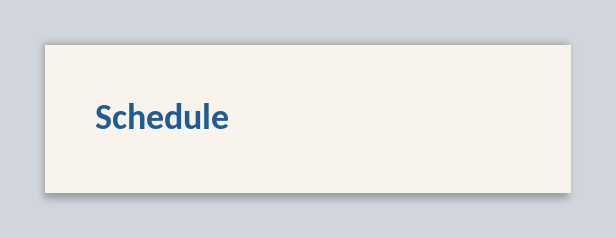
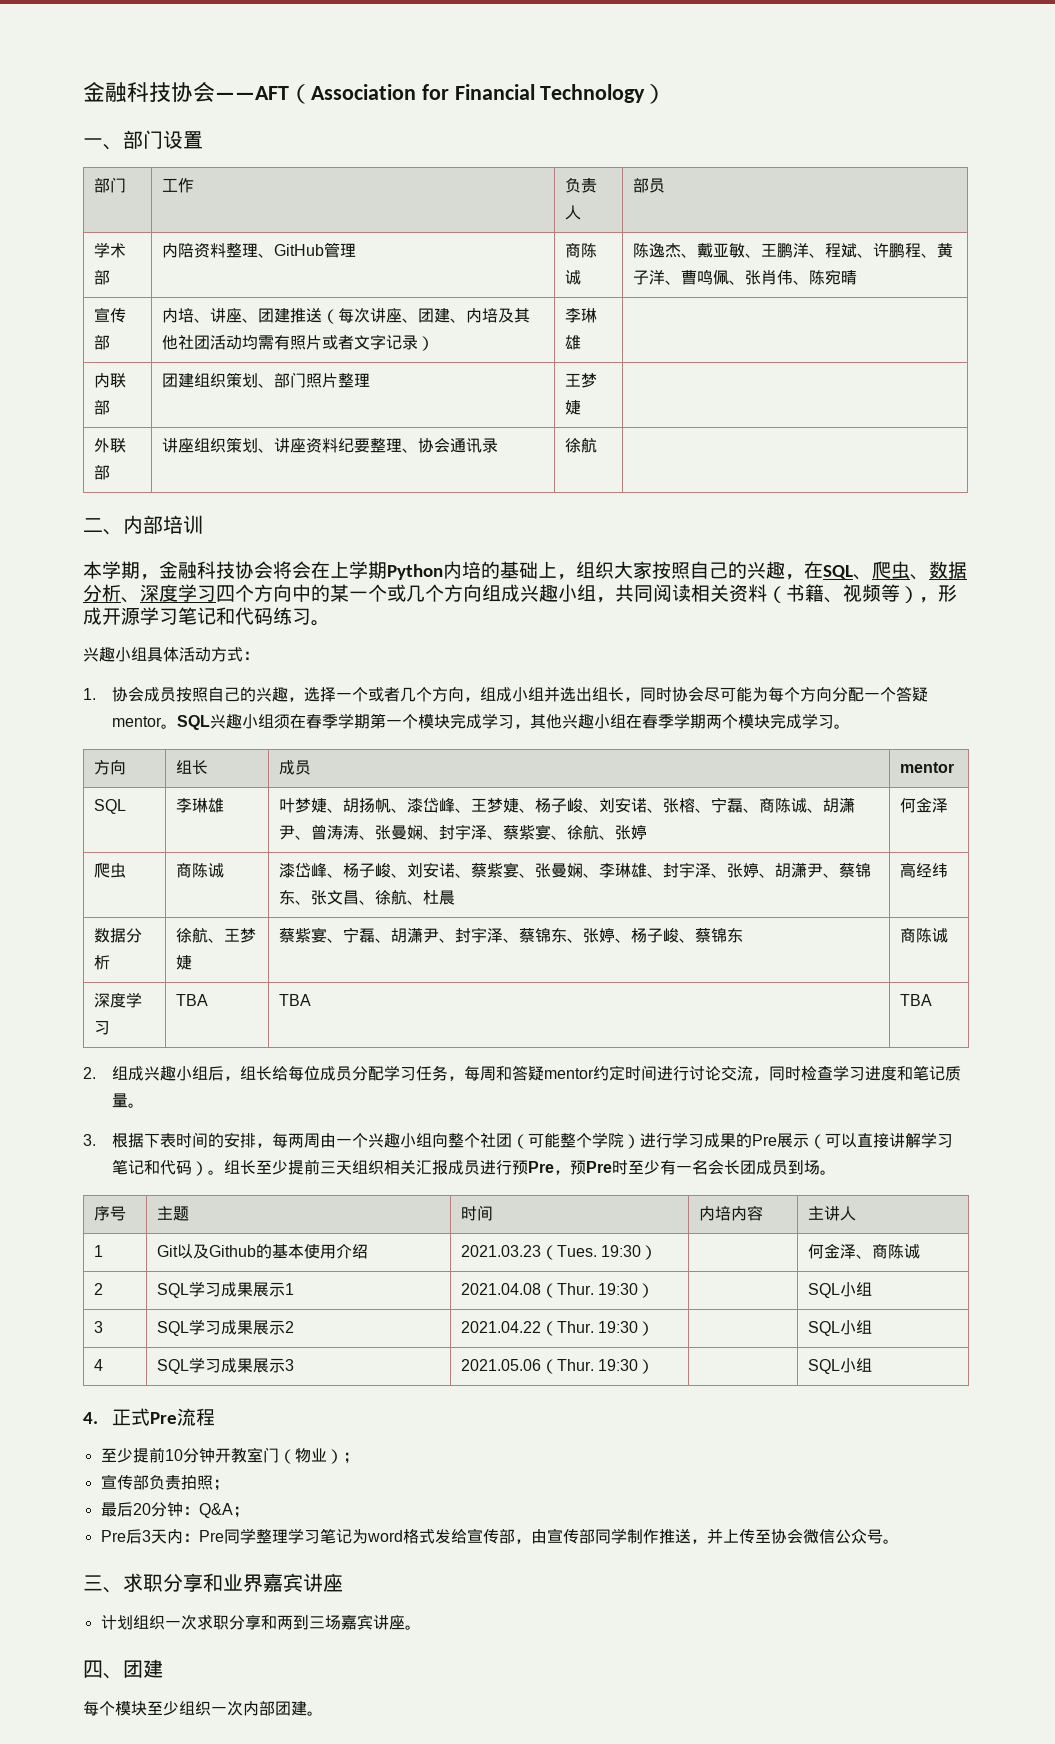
- Schedule
+ 金融科技协会——AFT（Association for Financial Technology）
+ 一、部门设置
+ 部门 | 工作 | 负责人 | 部员
+ 学术部 | 内陪资料整理、GitHub管理 | 商陈诚 | 陈逸杰、戴亚敏、王鹏洋、程斌、许鹏程、黄子洋、曹鸣佩、张肖伟、陈宛晴
+ 宣传部 | 内培、讲座、团建推送（每次讲座、团建、内培及其他社团活动均需有照片或者文字记录） | 李琳雄 |
+ 内联部 | 团建组织策划、部门照片整理 | 王梦婕 |
+ 外联部 | 讲座组织策划、讲座资料纪要整理、协会通讯录 | 徐航 |
+ 二、内部培训
+ 本学期，金融科技协会将会在上学期Python内培的基础上，组织大家按照自己的兴趣，在SQL、爬虫、数据分析、深度学习四个方向中的某一个或几个方向组成兴趣小组，共同阅读相关资料（书籍、视频等），形成开源学习笔记和代码练习。
+ 兴趣小组具体活动方式：
+ 1.协会成员按照自己的兴趣，选择一个或者几个方向，组成小组并选出组长，同时协会尽可能为每个方向分配一个答疑mentor。SQL兴趣小组须在春季学期第一个模块完成学习，其他兴趣小组在春季学期两个模块完成学习。
+ 方向 | 组长 | 成员 | mentor
+ SQL | 李琳雄 | 叶梦婕、胡扬帆、漆岱峰、王梦婕、杨子峻、刘安诺、张榕、宁磊、商陈诚、胡潇尹、曾涛涛、张曼娴、封宇泽、蔡紫宴、徐航、张婷 | 何金泽
+ 爬虫 | 商陈诚 | 漆岱峰、杨子峻、刘安诺、蔡紫宴、张曼娴、李琳雄、封宇泽、张婷、胡潇尹、蔡锦东、张文昌、徐航、杜晨 | 高经纬
+ 数据分析 | 徐航、王梦婕 | 蔡紫宴、宁磊、胡潇尹、封宇泽、蔡锦东、张婷、杨子峻、蔡锦东 | 商陈诚
+ 深度学习 | TBA | TBA | TBA
+ 2.组成兴趣小组后，组长给每位成员分配学习任务，每周和答疑mentor约定时间进行讨论交流，同时检查学习进度和笔记质量。
+ 3.根据下表时间的安排，每两周由一个兴趣小组向整个社团（可能整个学院）进行学习成果的Pre展示（可以直接讲解学习笔记和代码）。组长至少提前三天组织相关汇报成员进行预Pre，预Pre时至少有一名会长团成员到场。
+ 序号 | 主题 | 时间 | 内培内容 | 主讲人
+ 1 | Git以及Github的基本使用介绍 | 2021.03.23（Tues. 19:30） | | 何金泽、商陈诚
+ 2 | SQL学习成果展示1 | 2021.04.08（Thur. 19:30） | | SQL小组
+ 3 | SQL学习成果展示2 | 2021.04.22（Thur. 19:30） | | SQL小组
+ 4 | SQL学习成果展示3 | 2021.05.06（Thur. 19:30） | | SQL小组
+ 4.正式Pre流程
+ 至少提前10分钟开教室门（物业）；
+ 宣传部负责拍照；
+ 最后20分钟：Q&A；
+ Pre后3天内：Pre同学整理学习笔记为word格式发给宣传部，由宣传部同学制作推送，并上传至协会微信公众号。
+ 三、求职分享和业界嘉宾讲座
+ 计划组织一次求职分享和两到三场嘉宾讲座。
+ 四、团建
+ 每个模块至少组织一次内部团建。

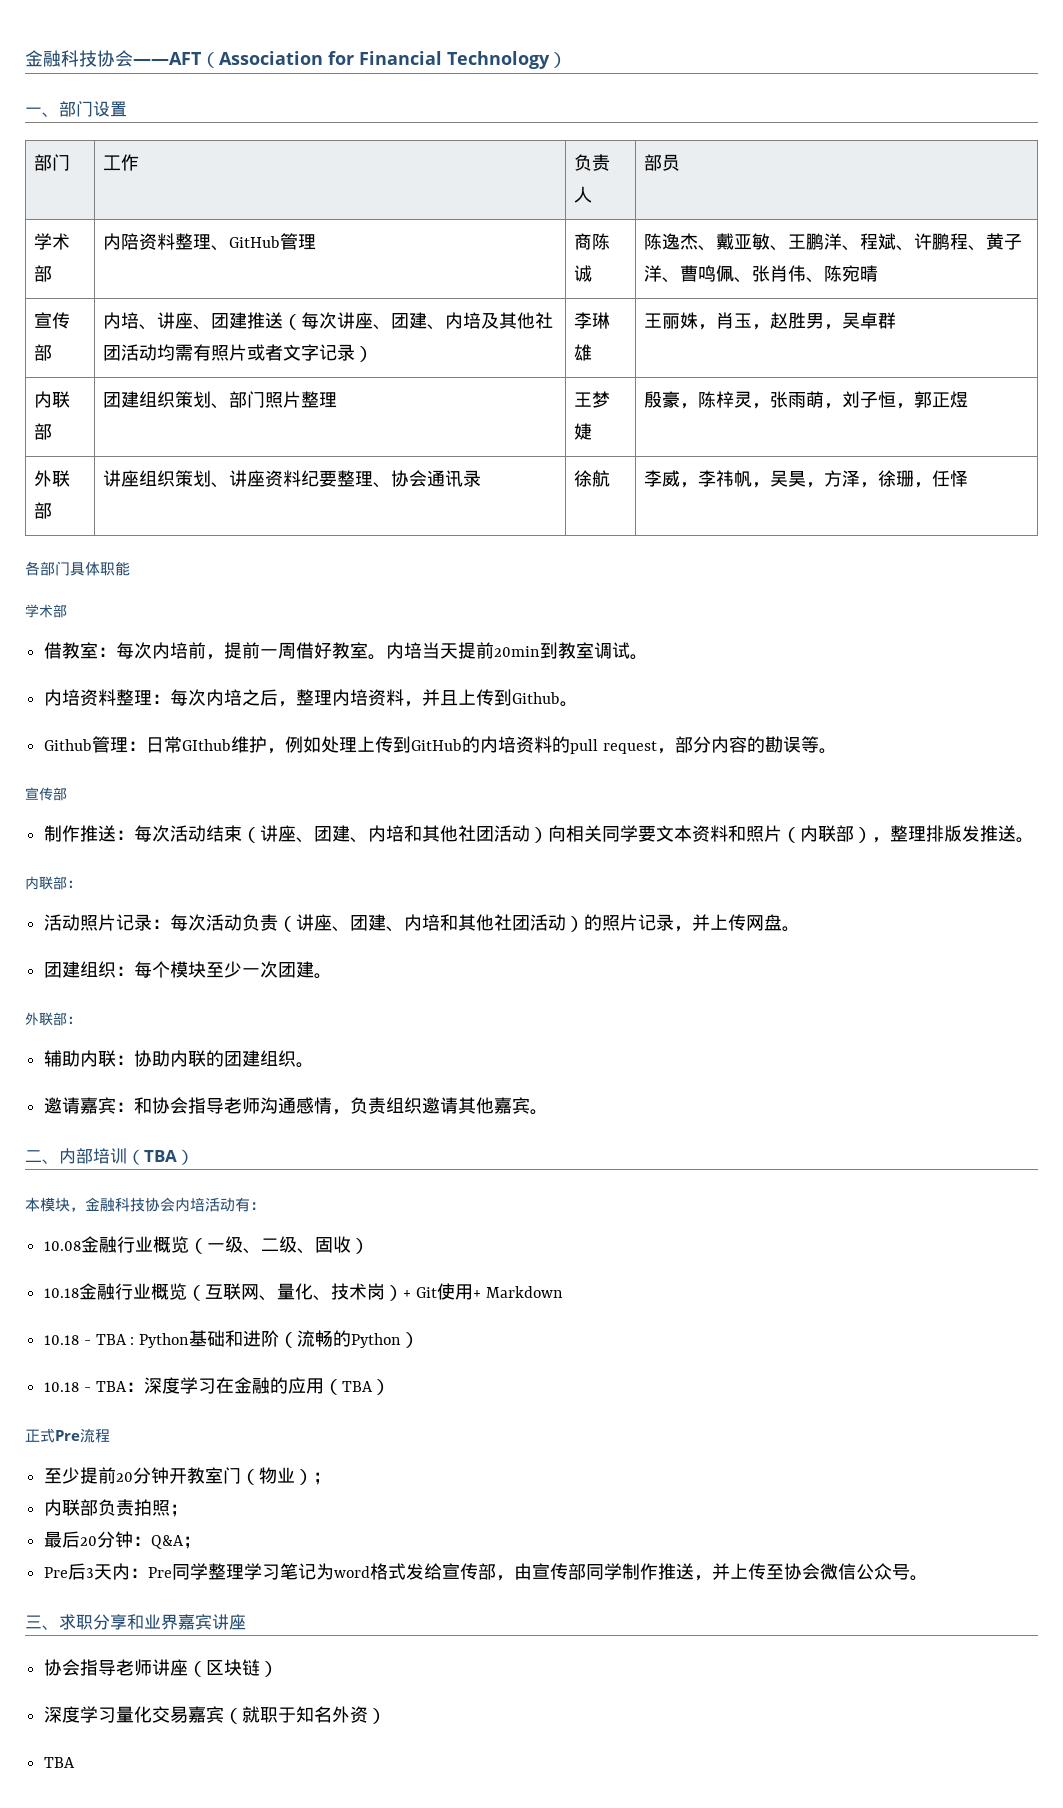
- 宣传部 | 内培、讲座、团建推送（每次讲座、团建、内培及其他社团活动均需有照片或者文字记录） | 李琳雄 |
+ 宣传部 | 内培、讲座、团建推送（每次讲座、团建、内培及其他社团活动均需有照片或者文字记录） | 李琳雄 | 王丽姝，肖玉，赵胜男，吴卓群
- 内联部 | 团建组织策划、部门照片整理 | 王梦婕 |
+ 内联部 | 团建组织策划、部门照片整理 | 王梦婕 | 殷豪，陈梓灵，张雨萌，刘子恒，郭正煜
- 外联部 | 讲座组织策划、讲座资料纪要整理、协会通讯录 | 徐航 |
+ 外联部 | 讲座组织策划、讲座资料纪要整理、协会通讯录 | 徐航 | 李威，李祎帆，吴昊，方泽，徐珊，任怿
+ 各部门具体职能
+ 学术部
+ 借教室：每次内培前，提前一周借好教室。内培当天提前20min到教室调试。
+ 内培资料整理：每次内培之后，整理内培资料，并且上传到Github。
+ Github管理：日常GIthub维护，例如处理上传到GitHub的内培资料的pull request，部分内容的勘误等。
+ 宣传部
+ 制作推送：每次活动结束（讲座、团建、内培和其他社团活动）向相关同学要文本资料和照片（内联部），整理排版发推送。
+ 内联部：
+ 活动照片记录：每次活动负责（讲座、团建、内培和其他社团活动）的照片记录，并上传网盘。
+ 团建组织：每个模块至少一次团建。
+ 外联部：
+ 辅助内联：协助内联的团建组织。
+ 邀请嘉宾：和协会指导老师沟通感情，负责组织邀请其他嘉宾。
- 二、内部培训
- 本学期，金融科技协会将会在上学期Python内培的基础上，组织大家按照自己的兴趣，在SQL、爬虫、数据分析、深度学习四个方向中的某一个或几个方向组成兴趣小组，共同阅读相关资料（书籍、视频等），形成开源学习笔记和代码练习。
- 兴趣小组具体活动方式：
- 1.协会成员按照自己的兴趣，选择一个或者几个方向，组成小组并选出组长，同时协会尽可能为每个方向分配一个答疑mentor。SQL兴趣小组须在春季学期第一个模块完成学习，其他兴趣小组在春季学期两个模块完成学习。
- 方向 | 组长 | 成员 | mentor
- SQL | 李琳雄 | 叶梦婕、胡扬帆、漆岱峰、王梦婕、杨子峻、刘安诺、张榕、宁磊、商陈诚、胡潇尹、曾涛涛、张曼娴、封宇泽、蔡紫宴、徐航、张婷 | 何金泽
- 爬虫 | 商陈诚 | 漆岱峰、杨子峻、刘安诺、蔡紫宴、张曼娴、李琳雄、封宇泽、张婷、胡潇尹、蔡锦东、张文昌、徐航、杜晨 | 高经纬
- 数据分析 | 徐航、王梦婕 | 蔡紫宴、宁磊、胡潇尹、封宇泽、蔡锦东、张婷、杨子峻、蔡锦东 | 商陈诚
- 深度学习 | TBA | TBA | TBA
- 2.组成兴趣小组后，组长给每位成员分配学习任务，每周和答疑mentor约定时间进行讨论交流，同时检查学习进度和笔记质量。
- 3.根据下表时间的安排，每两周由一个兴趣小组向整个社团（可能整个学院）进行学习成果的Pre展示（可以直接讲解学习笔记和代码）。组长至少提前三天组织相关汇报成员进行预Pre，预Pre时至少有一名会长团成员到场。
- 序号 | 主题 | 时间 | 内培内容 | 主讲人
- 1 | Git以及Github的基本使用介绍 | 2021.03.23（Tues. 19:30） | | 何金泽、商陈诚
- 2 | SQL学习成果展示1 | 2021.04.08（Thur. 19:30） | | SQL小组
- 3 | SQL学习成果展示2 | 2021.04.22（Thur. 19:30） | | SQL小组
- 4 | SQL学习成果展示3 | 2021.05.06（Thur. 19:30） | | SQL小组
- 4.正式Pre流程
+ 二、内部培训（TBA）
+ 本模块，金融科技协会内培活动有：
+ 10.08金融行业概览（一级、二级、固收）
+ 10.18金融行业概览（互联网、量化、技术岗）+ Git使用+ Markdown
+ 10.18 - TBA : Python基础和进阶（流畅的Python）
+ 10.18 - TBA：深度学习在金融的应用（TBA）
+ 正式Pre流程
- 至少提前10分钟开教室门（物业）；
+ 至少提前20分钟开教室门（物业）；
- 宣传部负责拍照；
+ 内联部负责拍照；
- 计划组织一次求职分享和两到三场嘉宾讲座。
- 四、团建
- 每个模块至少组织一次内部团建。
+ 协会指导老师讲座（区块链）
+ 深度学习量化交易嘉宾（就职于知名外资）
+ TBA

